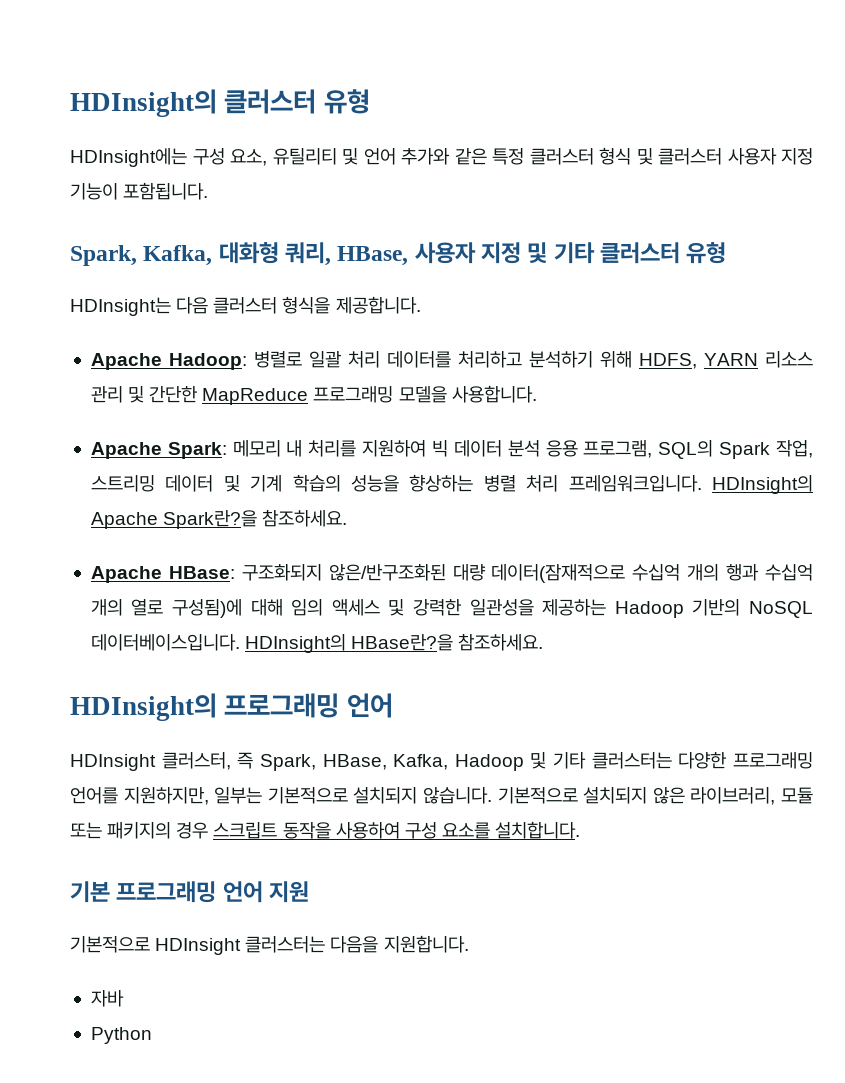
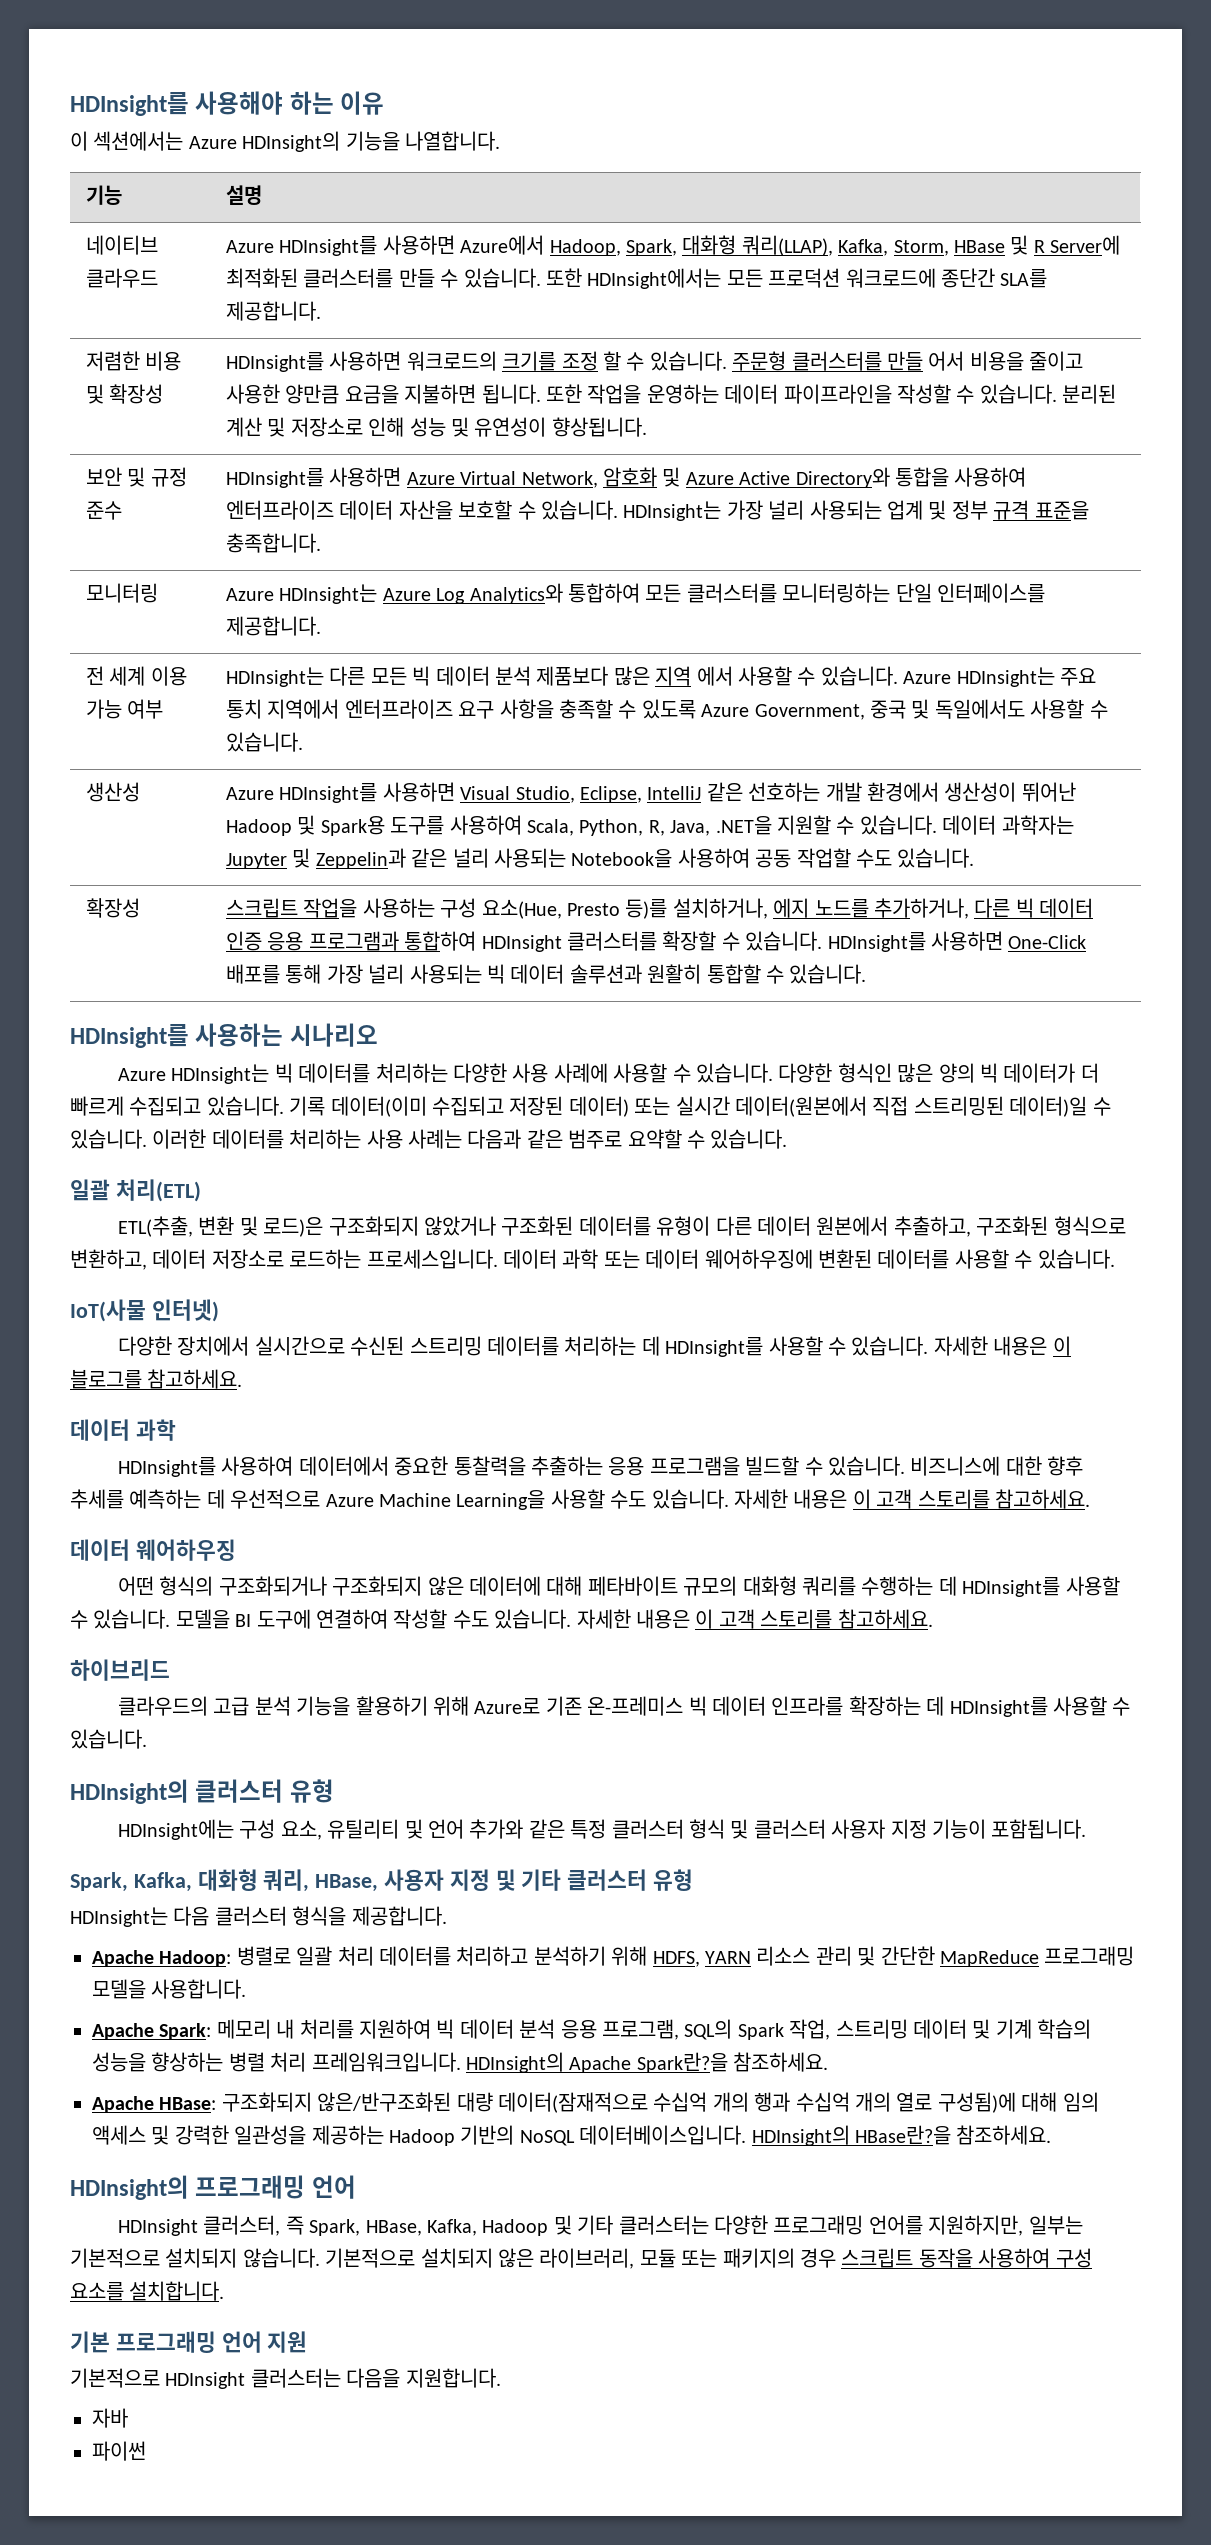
+ HDInsight를 사용해야 하는 이유
+ 이 섹션에서는 Azure HDInsight의 기능을 나열합니다.
+ 기능 | 설명
+ 네이티브 클라우드 | Azure HDInsight를 사용하면 Azure에서 Hadoop, Spark, 대화형 쿼리(LLAP), Kafka, Storm, HBase 및 R Server에 최적화된 클러스터를 만들 수 있습니다. 또한 HDInsight에서는 모든 프로덕션 워크로드에 종단간 SLA를 제공합니다.
+ 저렴한 비용 및 확장성 | HDInsight를 사용하면 워크로드의 크기를 조정 할 수 있습니다. 주문형 클러스터를 만들 어서 비용을 줄이고 사용한 양만큼 요금을 지불하면 됩니다. 또한 작업을 운영하는 데이터 파이프라인을 작성할 수 있습니다. 분리된 계산 및 저장소로 인해 성능 및 유연성이 향상됩니다.
+ 보안 및 규정 준수 | HDInsight를 사용하면 Azure Virtual Network, 암호화 및 Azure Active Directory와 통합을 사용하여 엔터프라이즈 데이터 자산을 보호할 수 있습니다. HDInsight는 가장 널리 사용되는 업계 및 정부 규격 표준을 충족합니다.
+ 모니터링 | Azure HDInsight는 Azure Log Analytics와 통합하여 모든 클러스터를 모니터링하는 단일 인터페이스를 제공합니다.
+ 전 세계 이용 가능 여부 | HDInsight는 다른 모든 빅 데이터 분석 제품보다 많은 지역 에서 사용할 수 있습니다. Azure HDInsight는 주요 통치 지역에서 엔터프라이즈 요구 사항을 충족할 수 있도록 Azure Government, 중국 및 독일에서도 사용할 수 있습니다.
+ 생산성 | Azure HDInsight를 사용하면 Visual Studio, Eclipse, IntelliJ 같은 선호하는 개발 환경에서 생산성이 뛰어난 Hadoop 및 Spark용 도구를 사용하여 Scala, Python, R, Java, .NET을 지원할 수 있습니다. 데이터 과학자는 Jupyter 및 Zeppelin과 같은 널리 사용되는 Notebook을 사용하여 공동 작업할 수도 있습니다.
+ 확장성 | 스크립트 작업을 사용하는 구성 요소(Hue, Presto 등)를 설치하거나, 에지 노드를 추가하거나, 다른 빅 데이터 인증 응용 프로그램과 통합하여 HDInsight 클러스터를 확장할 수 있습니다. HDInsight를 사용하면 One-Click 배포를 통해 가장 널리 사용되는 빅 데이터 솔루션과 원활히 통합할 수 있습니다.
+ HDInsight를 사용하는 시나리오
+ Azure HDInsight는 빅 데이터를 처리하는 다양한 사용 사례에 사용할 수 있습니다. 다양한 형식인 많은 양의 빅 데이터가 더 빠르게 수집되고 있습니다. 기록 데이터(이미 수집되고 저장된 데이터) 또는 실시간 데이터(원본에서 직접 스트리밍된 데이터)일 수 있습니다. 이러한 데이터를 처리하는 사용 사례는 다음과 같은 범주로 요약할 수 있습니다.
+ 일괄 처리(ETL)
+ ETL(추출, 변환 및 로드)은 구조화되지 않았거나 구조화된 데이터를 유형이 다른 데이터 원본에서 추출하고, 구조화된 형식으로 변환하고, 데이터 저장소로 로드하는 프로세스입니다. 데이터 과학 또는 데이터 웨어하우징에 변환된 데이터를 사용할 수 있습니다.
+ IoT(사물 인터넷)
+ 다양한 장치에서 실시간으로 수신된 스트리밍 데이터를 처리하는 데 HDInsight를 사용할 수 있습니다. 자세한 내용은 이 블로그를 참고하세요.
+ 데이터 과학
+ HDInsight를 사용하여 데이터에서 중요한 통찰력을 추출하는 응용 프로그램을 빌드할 수 있습니다. 비즈니스에 대한 향후 추세를 예측하는 데 우선적으로 Azure Machine Learning을 사용할 수도 있습니다. 자세한 내용은 이 고객 스토리를 참고하세요.
+ 데이터 웨어하우징
+ 어떤 형식의 구조화되거나 구조화되지 않은 데이터에 대해 페타바이트 규모의 대화형 쿼리를 수행하는 데 HDInsight를 사용할 수 있습니다. 모델을 BI 도구에 연결하여 작성할 수도 있습니다. 자세한 내용은 이 고객 스토리를 참고하세요.
+ 하이브리드
+ 클라우드의 고급 분석 기능을 활용하기 위해 Azure로 기존 온-프레미스 빅 데이터 인프라를 확장하는 데 HDInsight를 사용할 수 있습니다.
- Python
+ 파이썬

